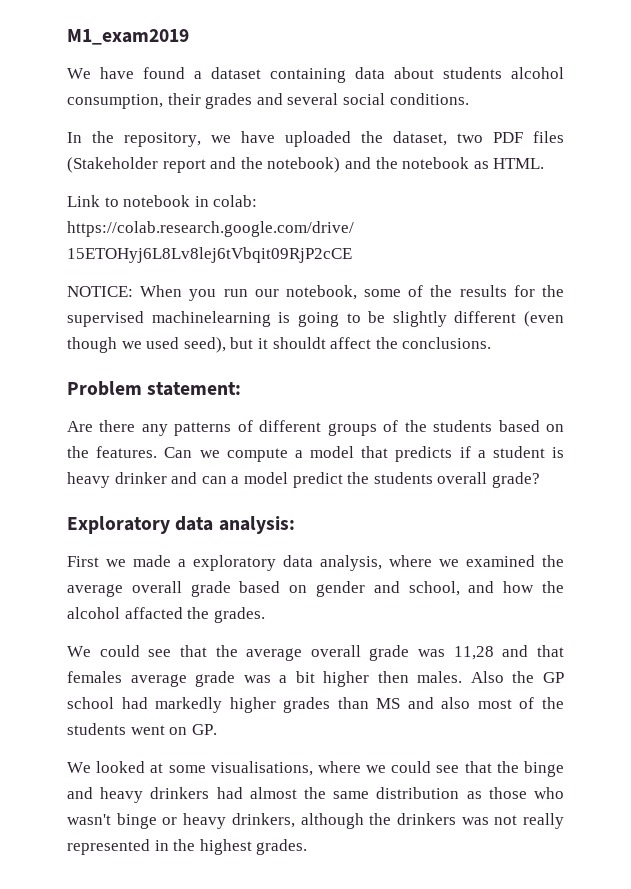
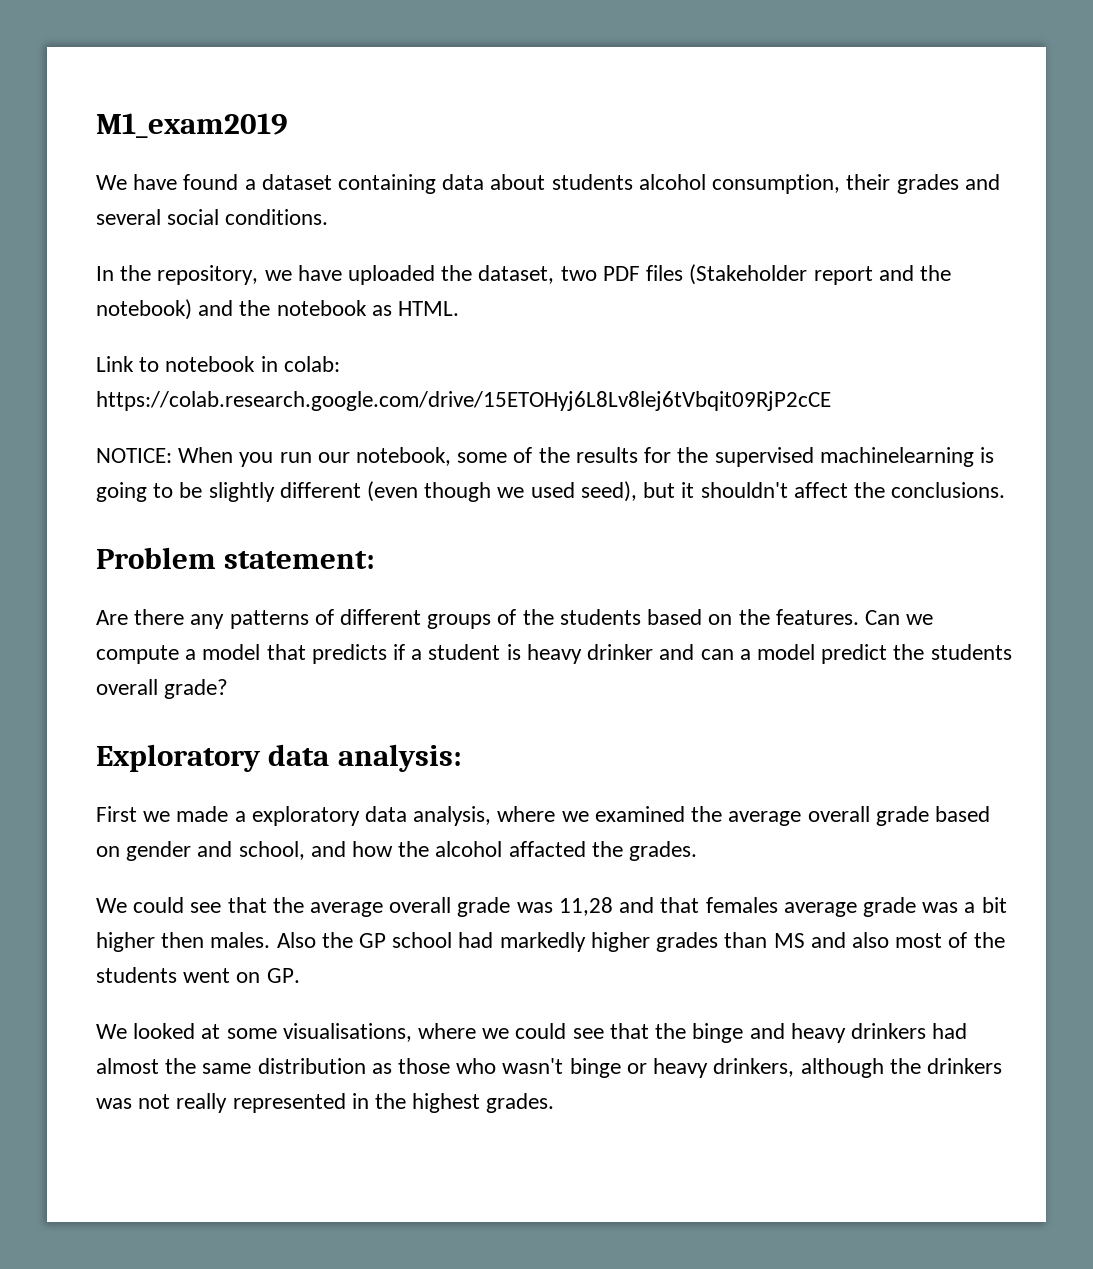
- NOTICE: When you run our notebook, some of the results for the supervised machinelearning is going to be slightly different (even though we used seed), but it shouldt affect the conclusions.
+ NOTICE: When you run our notebook, some of the results for the supervised machinelearning is going to be slightly different (even though we used seed), but it shouldn't affect the conclusions.

